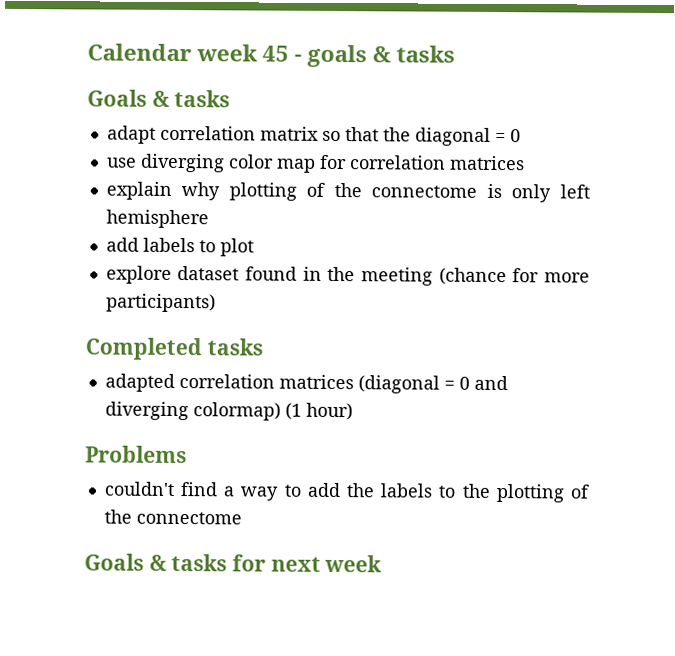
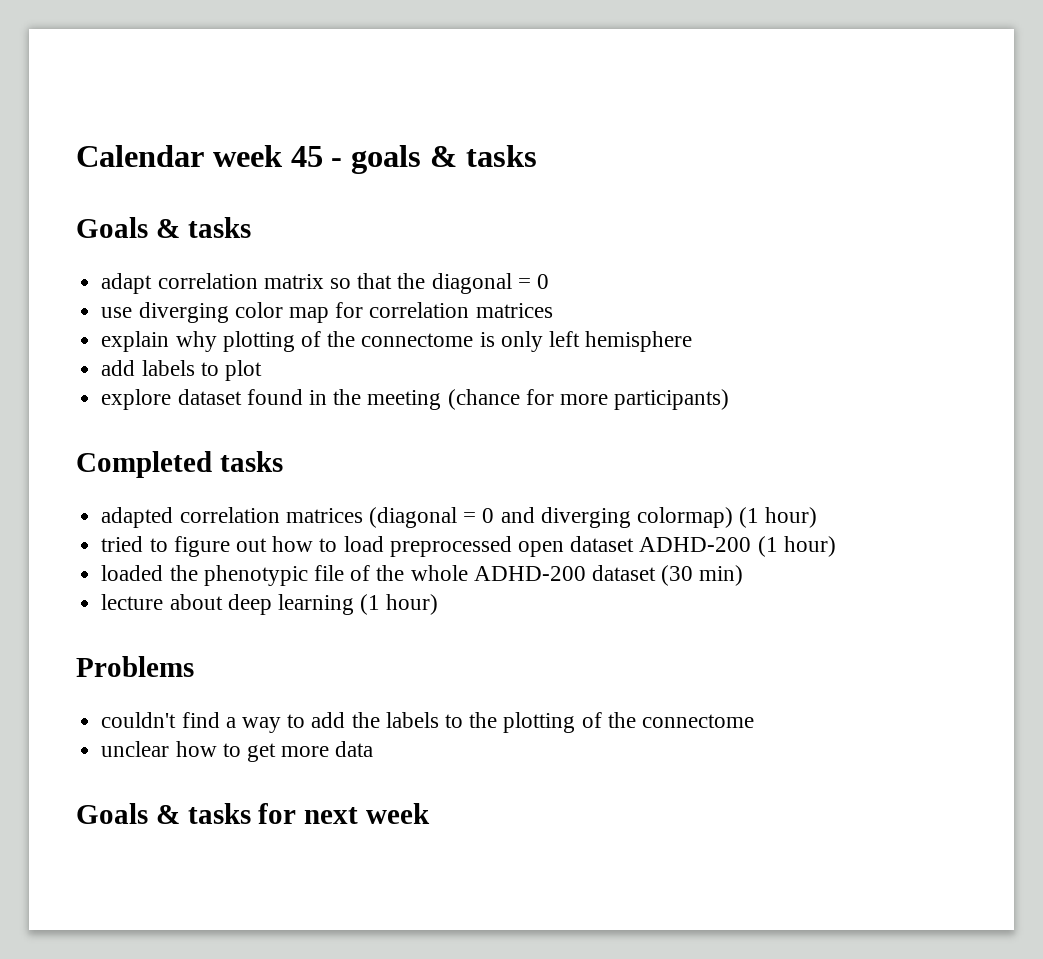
+ tried to figure out how to load preprocessed open dataset ADHD-200 (1 hour)
+ loaded the phenotypic file of the whole ADHD-200 dataset (30 min)
+ lecture about deep learning (1 hour)
+ unclear how to get more data

